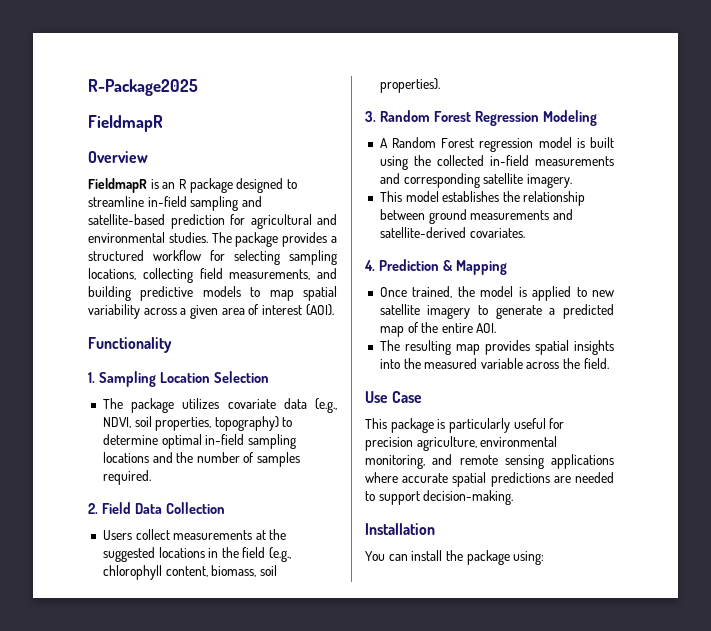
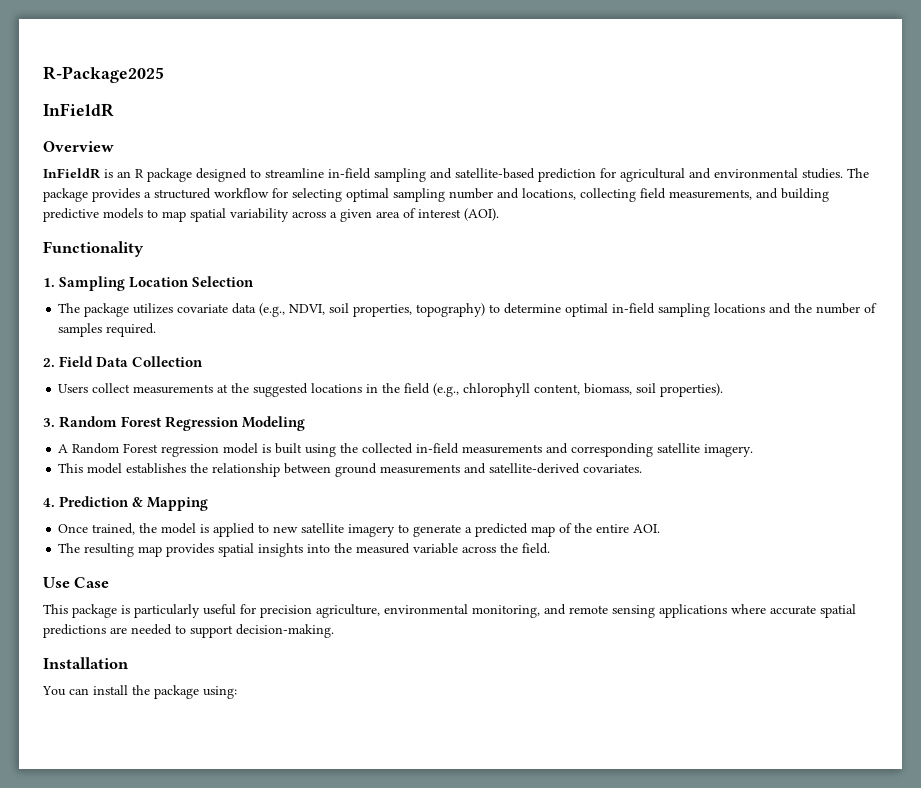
  R-Package2025
- FieldmapR
+ InFieldR
- FieldmapR is an R package designed to streamline in-field sampling and satellite-based prediction for agricultural and environmental studies.
+ InFieldR is an R package designed to streamline in-field sampling and satellite-based prediction for agricultural and environmental studies.
- The package provides a structured workflow for selecting sampling locations, collecting field measurements, and building predictive models to map spatial variability across a given area of interest (AOI).
+ The package provides a structured workflow for selecting optimal sampling number and locations, collecting field measurements, and building predictive models to map spatial variability across a given area of interest (AOI).

